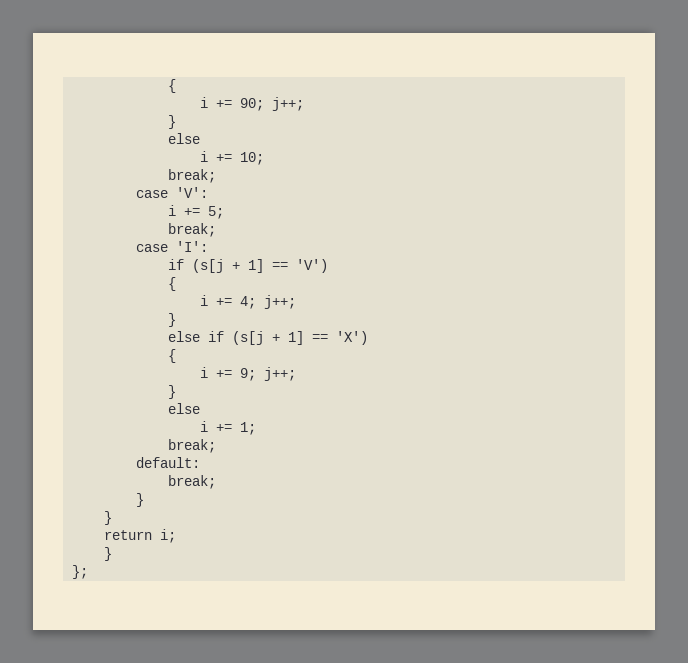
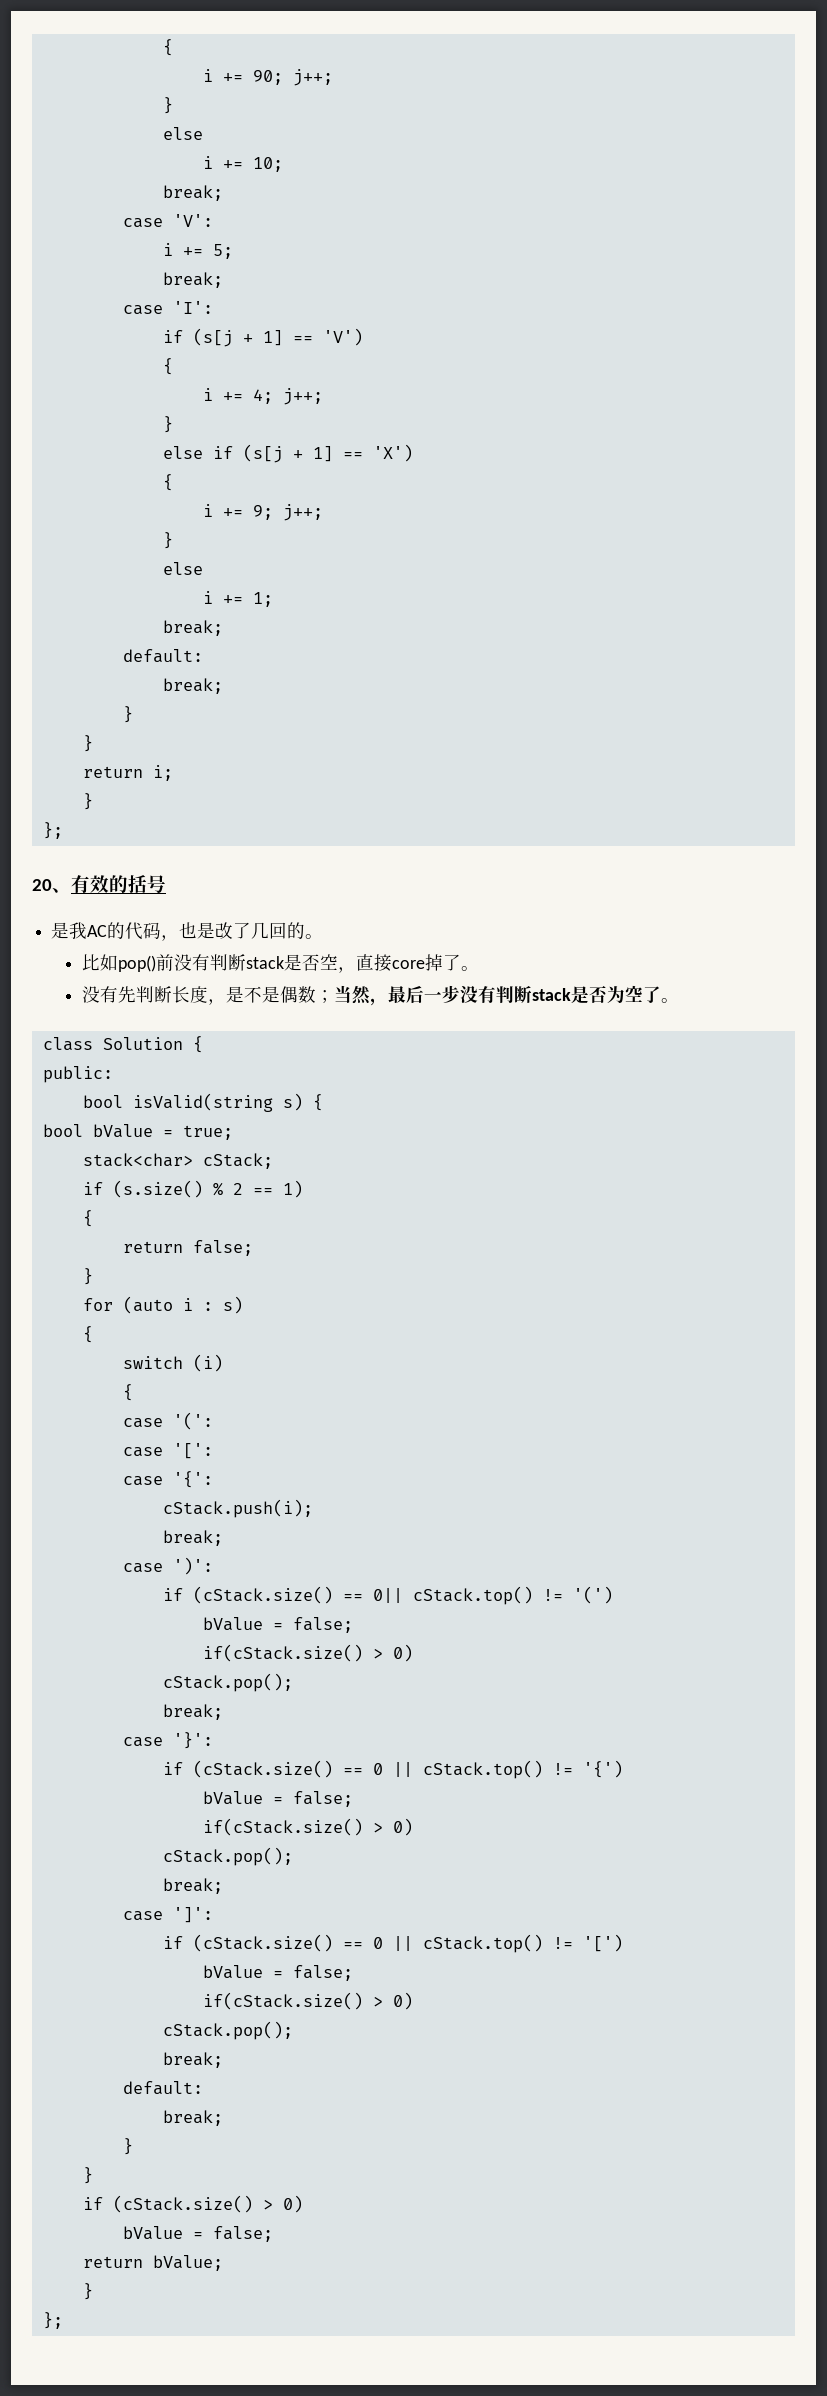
+ 20、有效的括号
+ 是我AC的代码，也是改了几回的。
+ 比如pop()前没有判断stack是否空，直接core掉了。
+ 没有先判断长度，是不是偶数；当然，最后一步没有判断stack是否为空了。
+ class Solution {
+ public:
+ bool isValid(string s) {
+ bool bValue = true;
+ stack<char> cStack;
+ if (s.size() % 2 == 1)
+ {
+ return false;
+ }
+ for (auto i : s)
+ {
+ switch (i)
+ {
+ case '(':
+ case '[':
+ case '{':
+ cStack.push(i);
+ break;
+ case ')':
+ if (cStack.size() == 0|| cStack.top() != '(')
+ bValue = false;
+ if(cStack.size() > 0)
+ cStack.pop();
+ break;
+ case '}':
+ if (cStack.size() == 0 || cStack.top() != '{')
+ bValue = false;
+ if(cStack.size() > 0)
+ cStack.pop();
+ break;
+ case ']':
+ if (cStack.size() == 0 || cStack.top() != '[')
+ bValue = false;
+ if(cStack.size() > 0)
+ cStack.pop();
+ break;
+ default:
+ break;
+ }
+ }
+ if (cStack.size() > 0)
+ bValue = false;
+ return bValue;
+ }
+ };

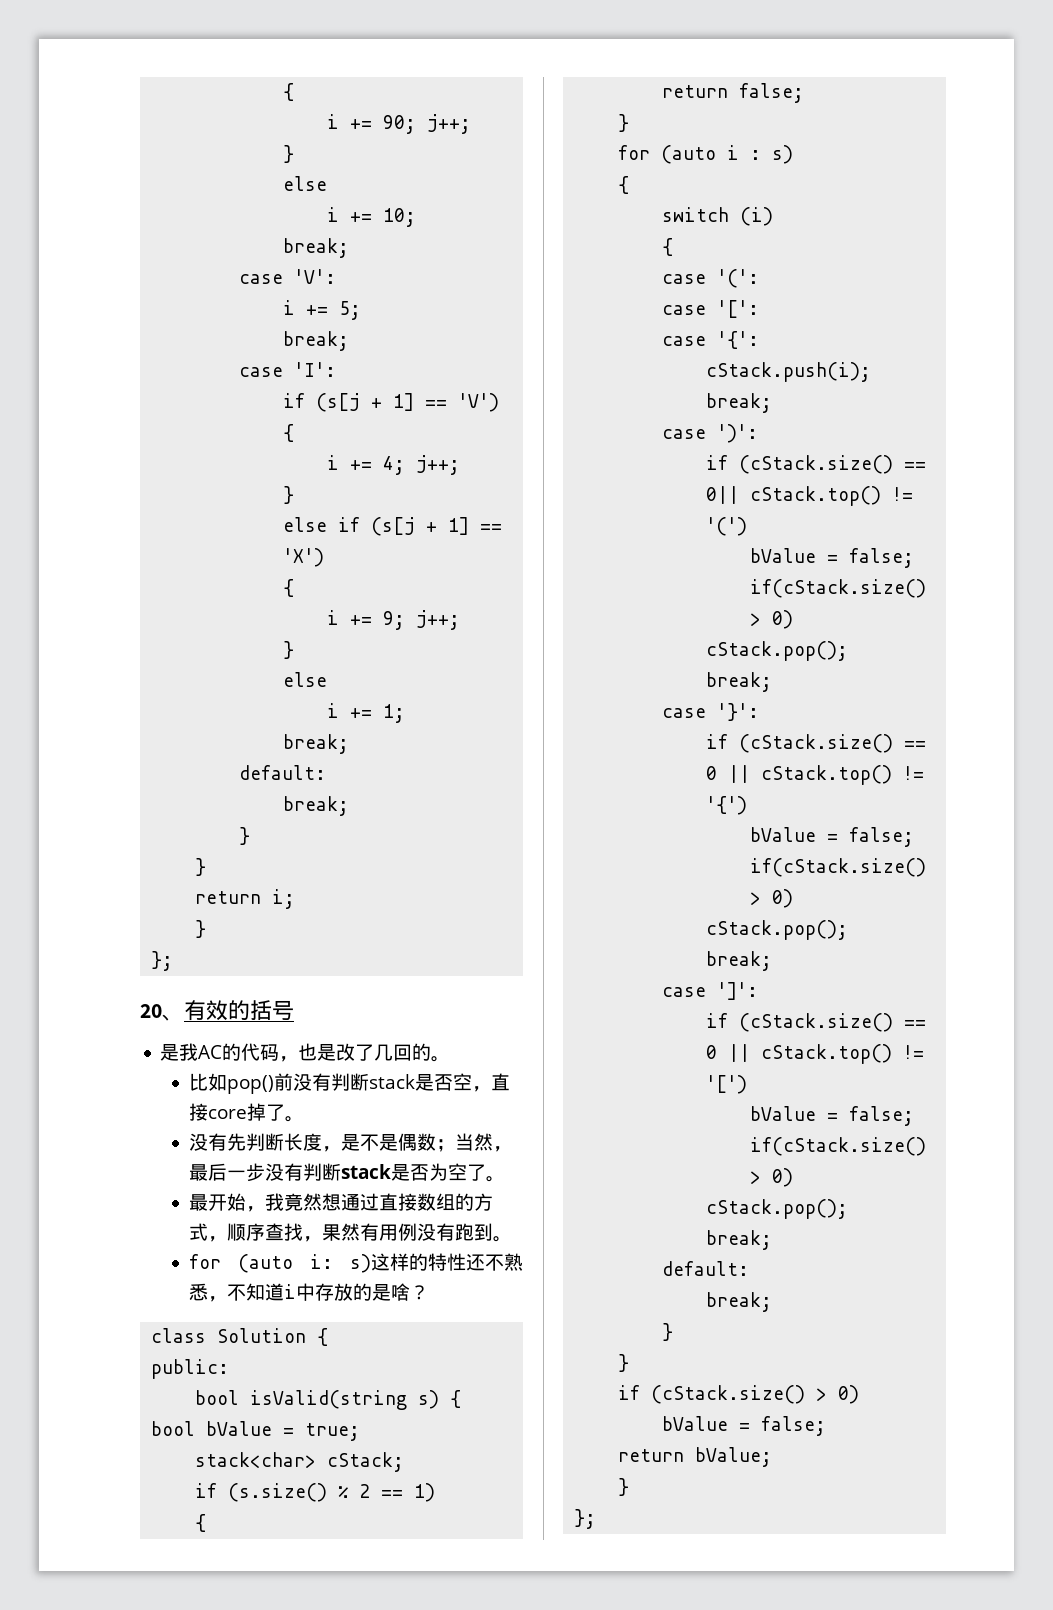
+ 最开始，我竟然想通过直接数组的方式，顺序查找，果然有用例没有跑到。
+ for (auto i: s)这样的特性还不熟悉，不知道i中存放的是啥？

